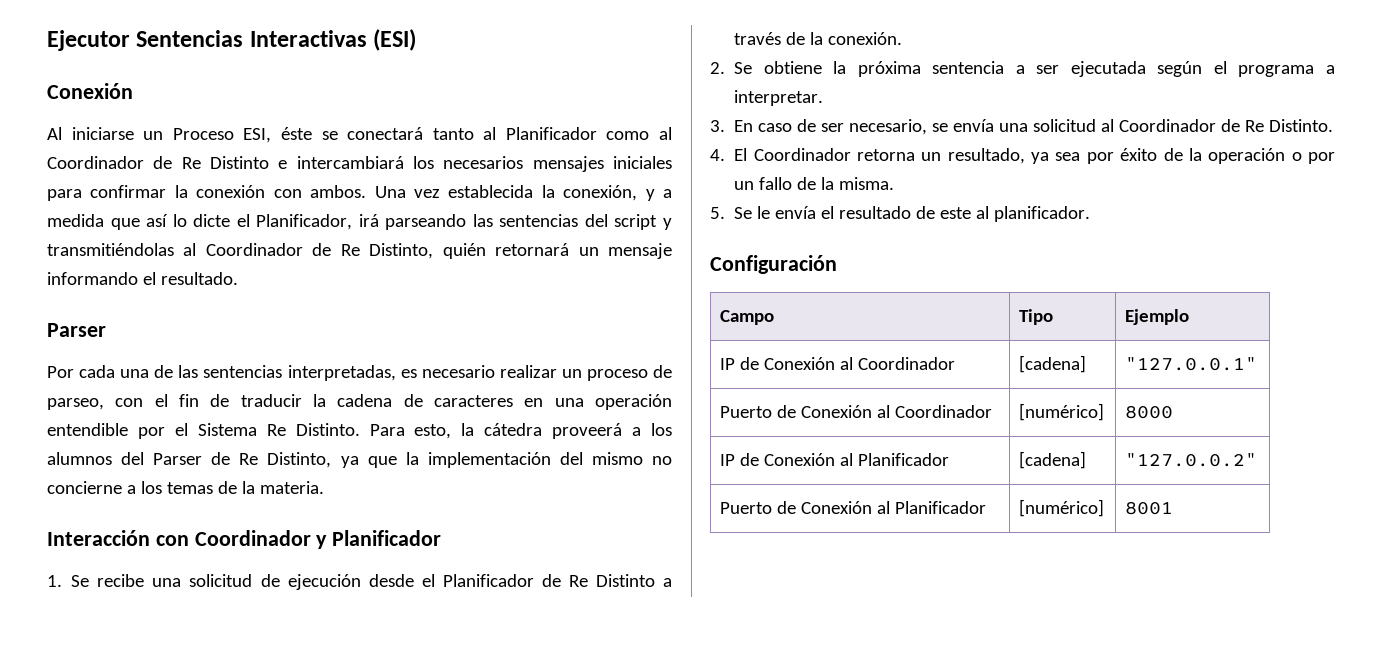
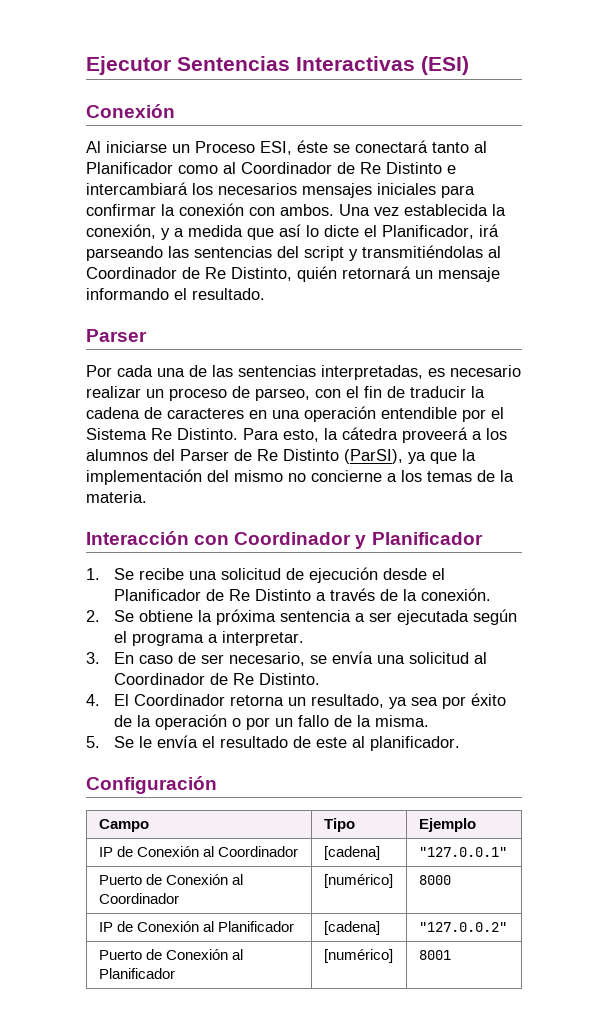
- Para esto, la cátedra proveerá a los alumnos del Parser de Re Distinto, ya que la implementación del mismo no concierne a los temas de la materia.
+ Para esto, la cátedra proveerá a los alumnos del Parser de Re Distinto (ParSI), ya que la implementación del mismo no concierne a los temas de la materia.

